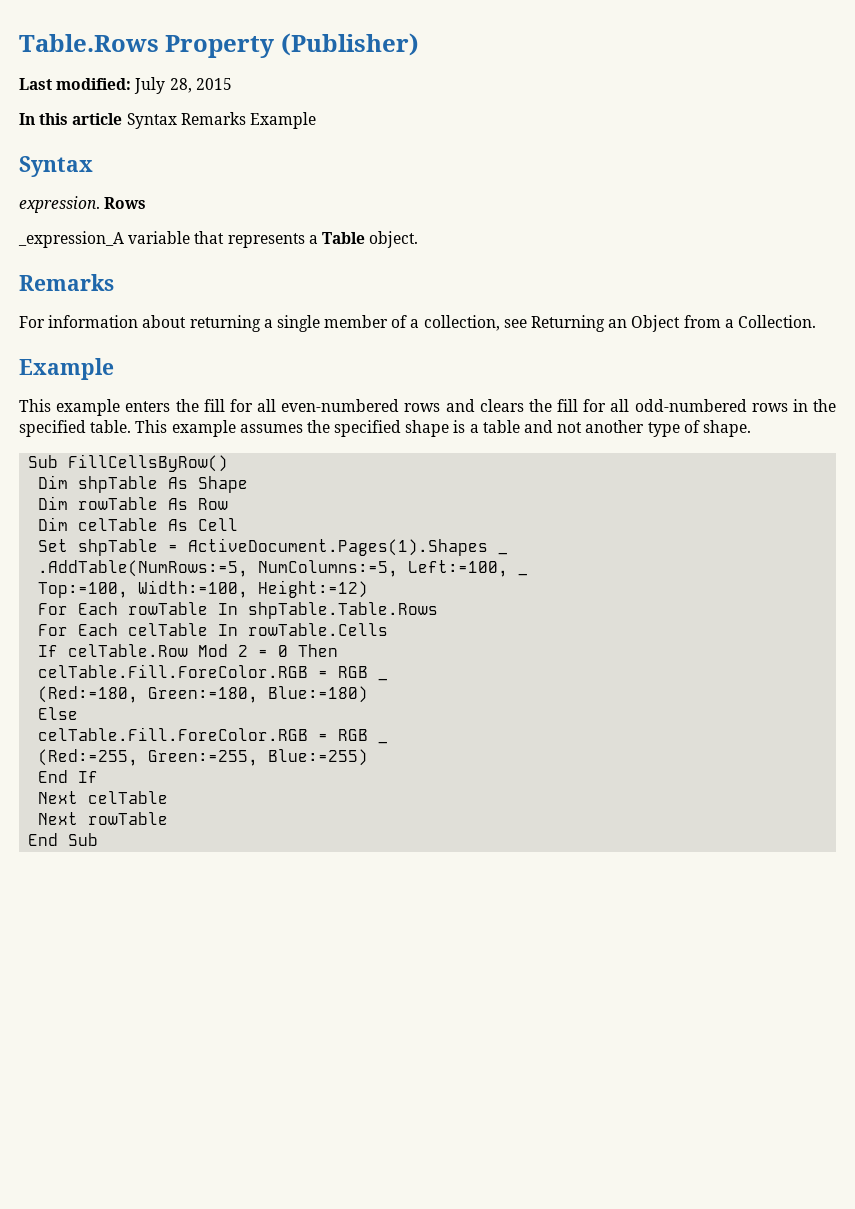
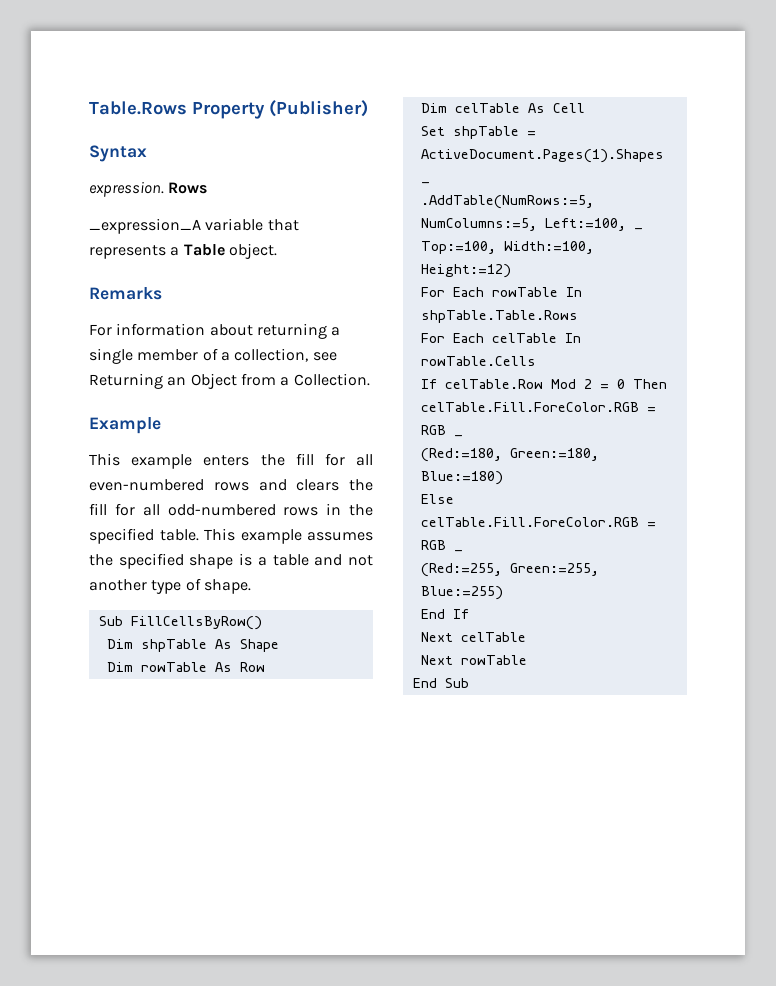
- Last modified: July 28, 2015
- In this article Syntax Remarks Example

